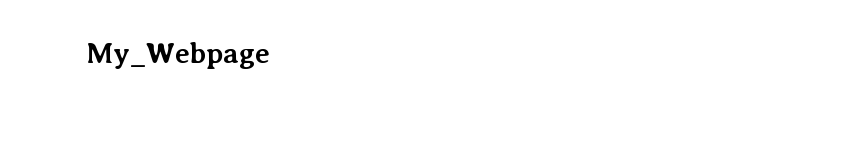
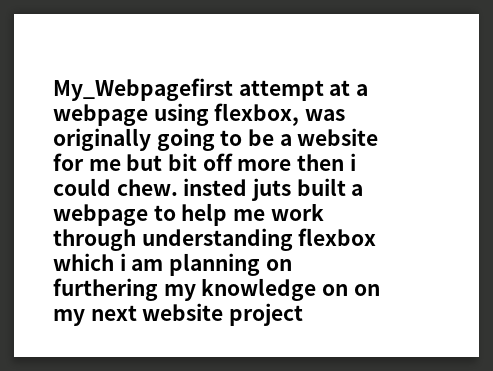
- My_Webpage
+ My_Webpagefirst attempt at a webpage using flexbox, was originally going to be a website for me but bit off more then i could chew. insted juts built a webpage to help me work through understanding flexbox which i am planning on furthering my knowledge on on my next website project

